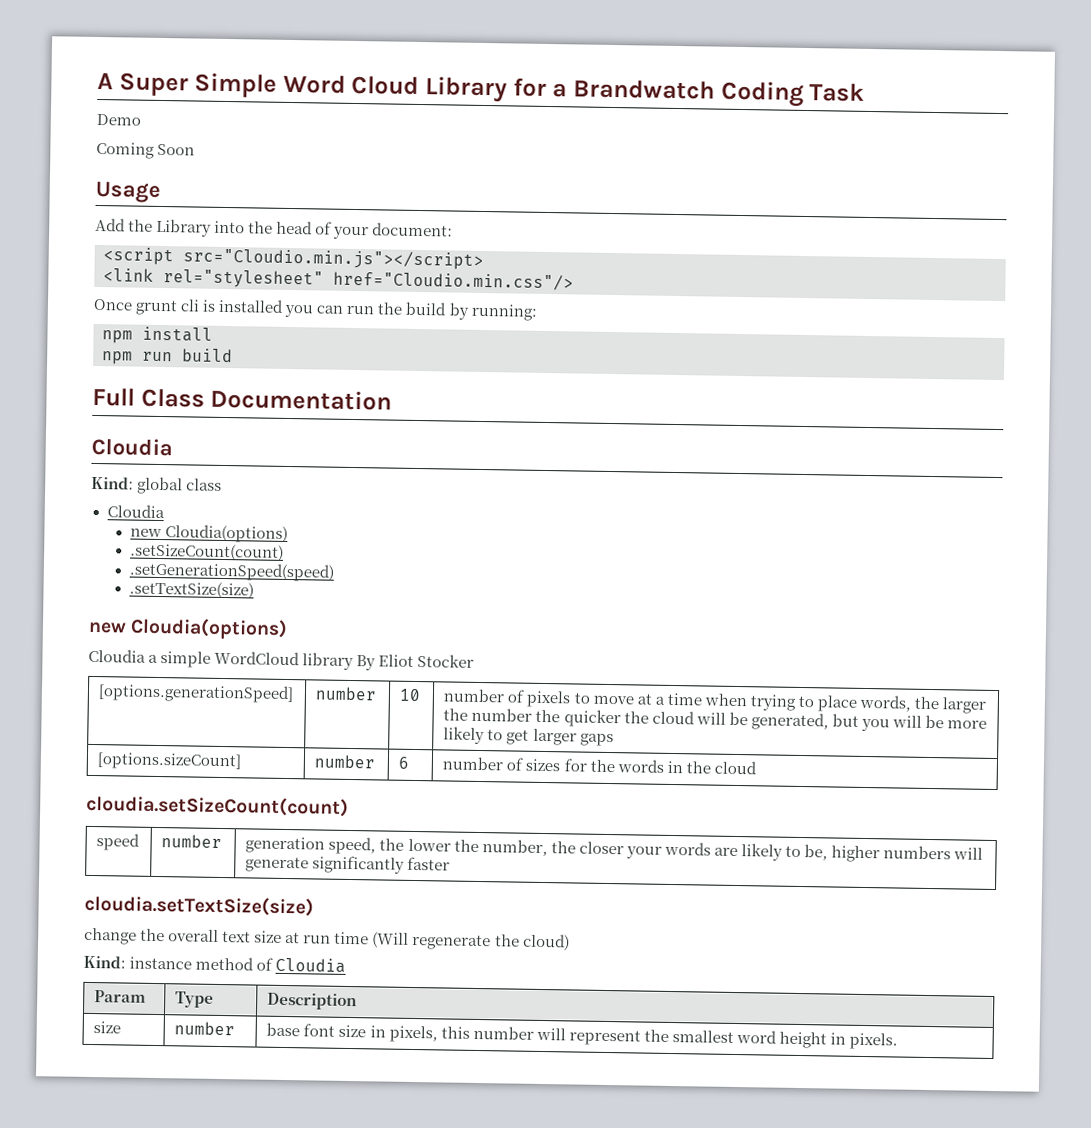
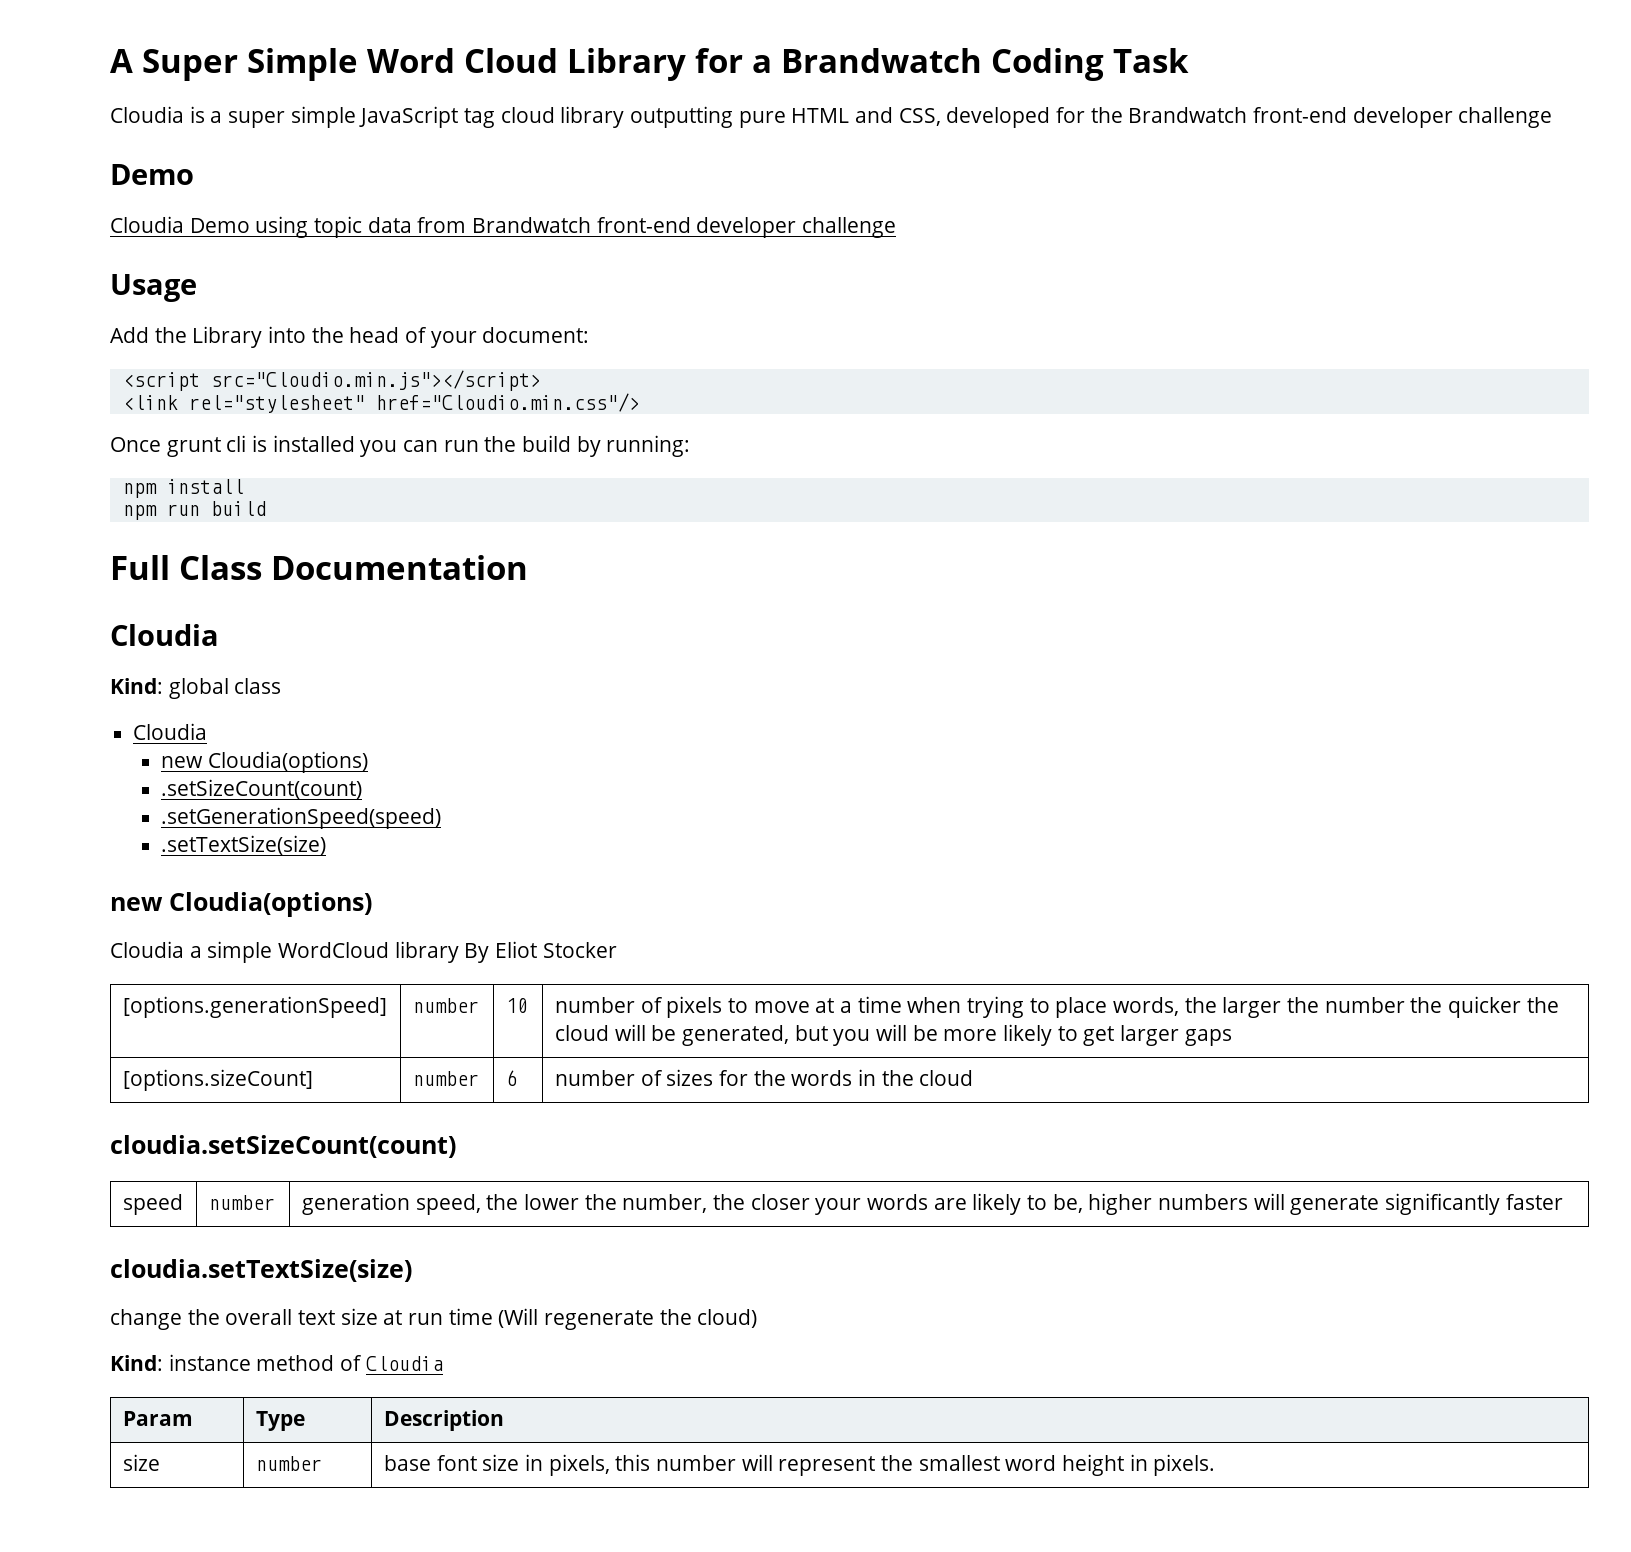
+ Cloudia is a super simple JavaScript tag cloud library outputting pure HTML and CSS, developed for the Brandwatch front-end developer challenge
  Demo
- Coming Soon
+ Cloudia Demo using topic data from Brandwatch front-end developer challenge

